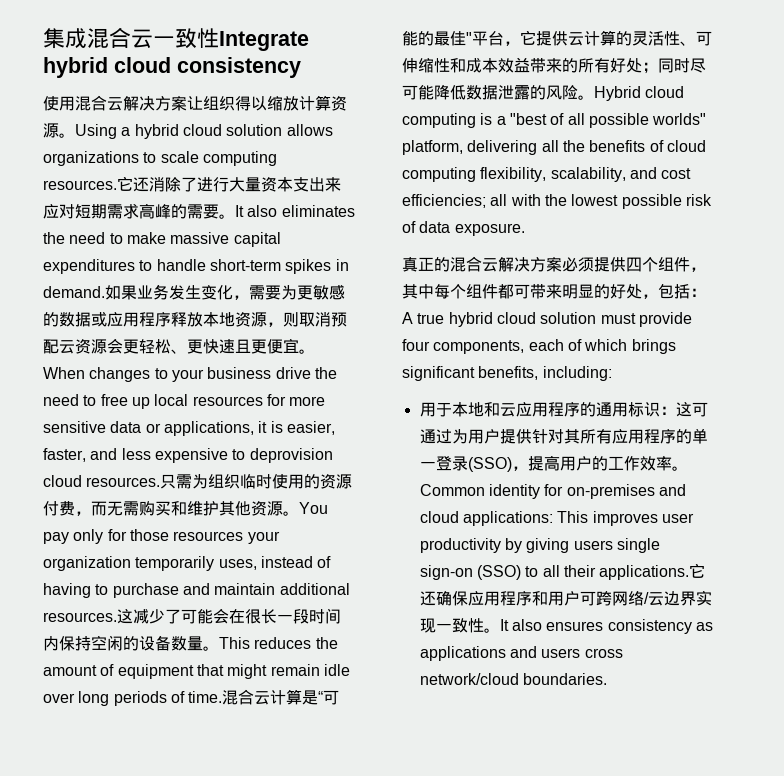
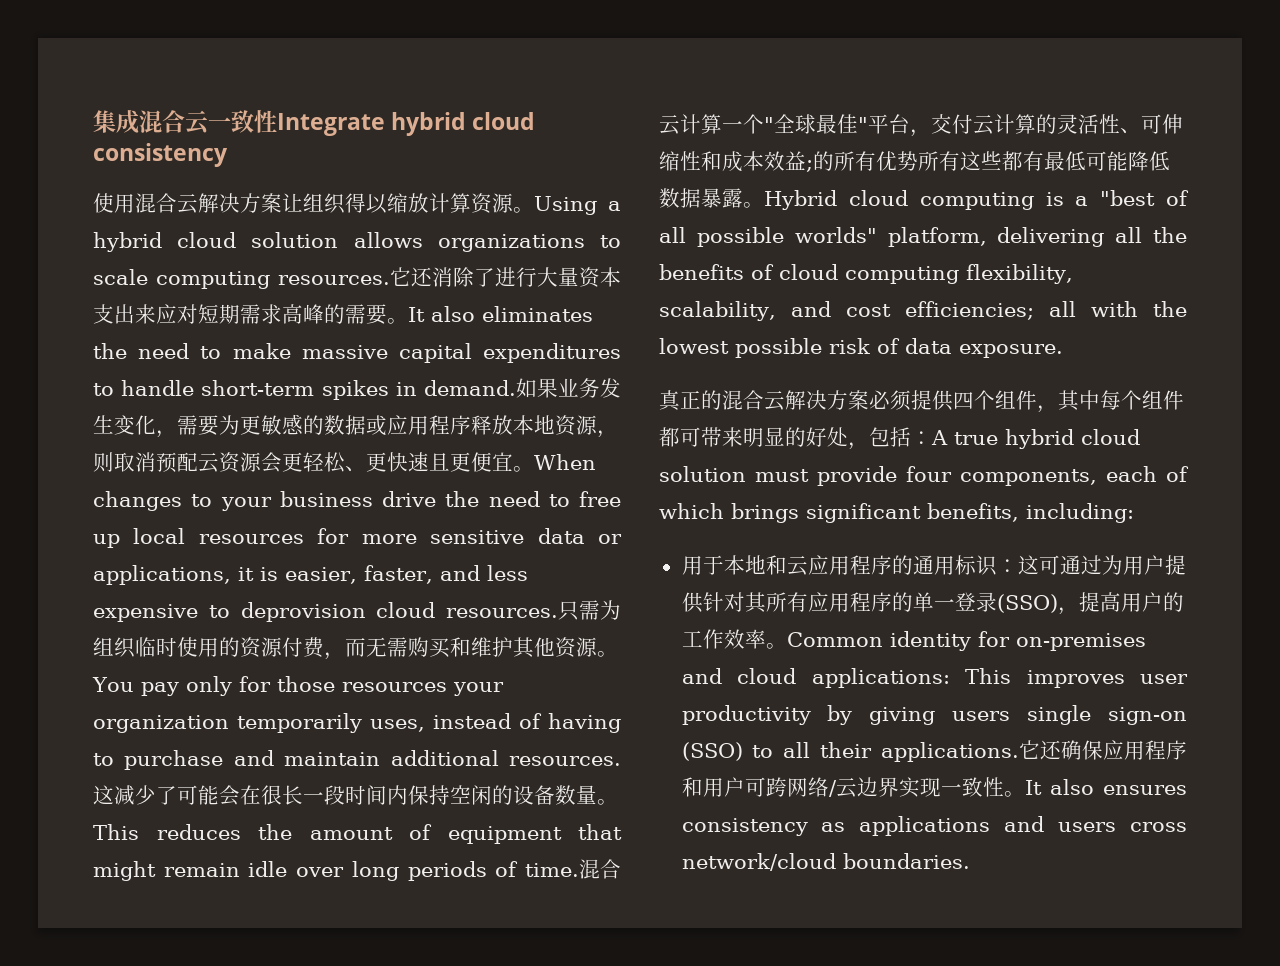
- 混合云计算是“可能的最佳"平台，它提供云计算的灵活性、可伸缩性和成本效益带来的所有好处；同时尽可能降低数据泄露的风险。
+ 混合云计算一个"全球最佳"平台，交付云计算的灵活性、可伸缩性和成本效益;的所有优势所有这些都有最低可能降低数据暴露。

